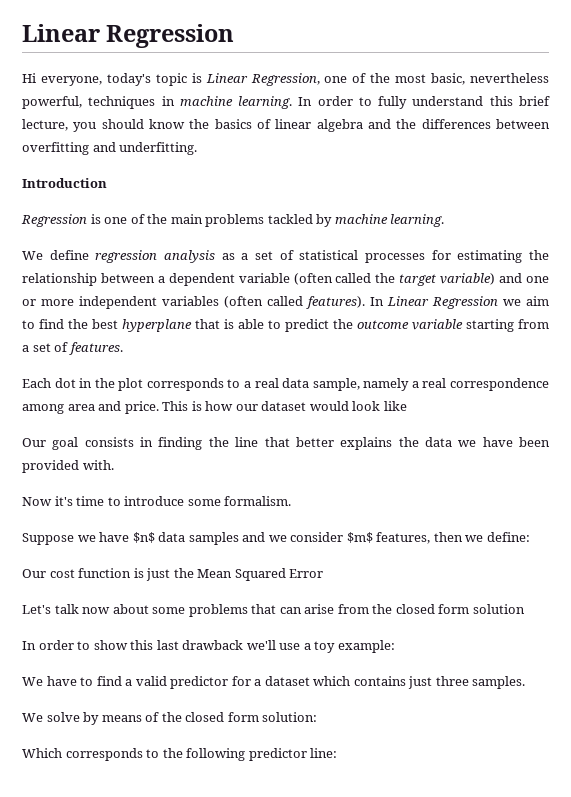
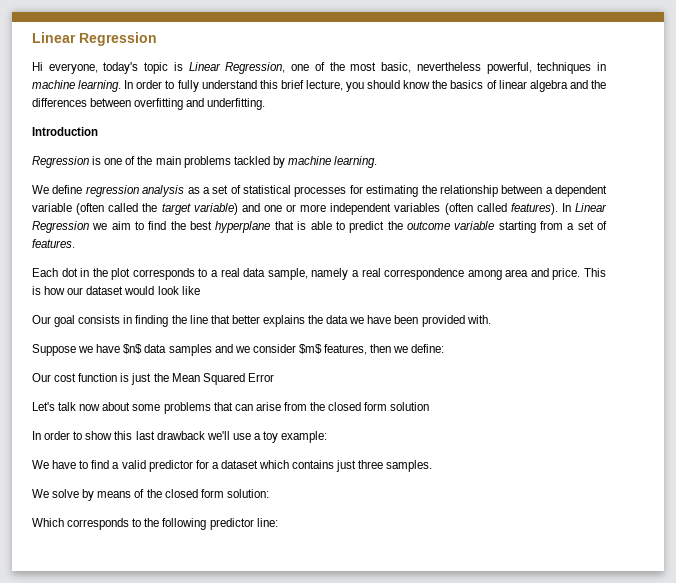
- Now it's time to introduce some formalism.

